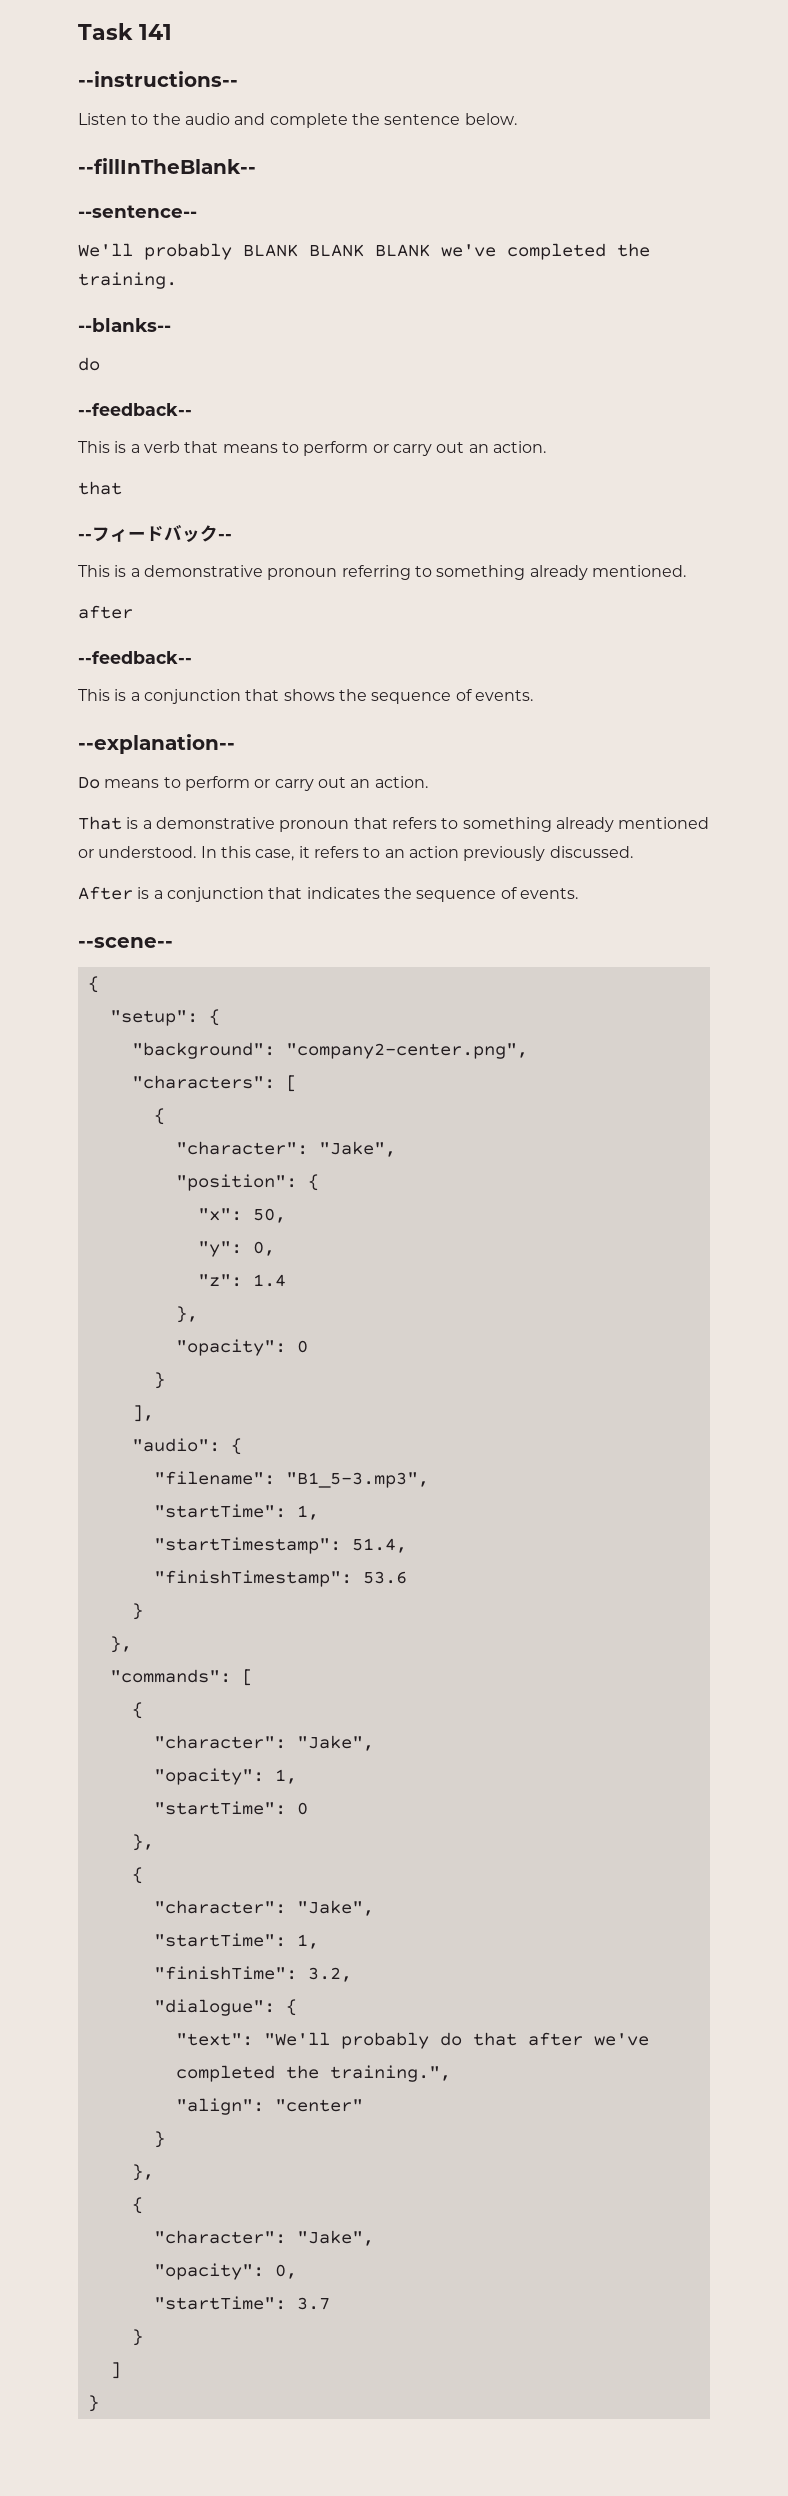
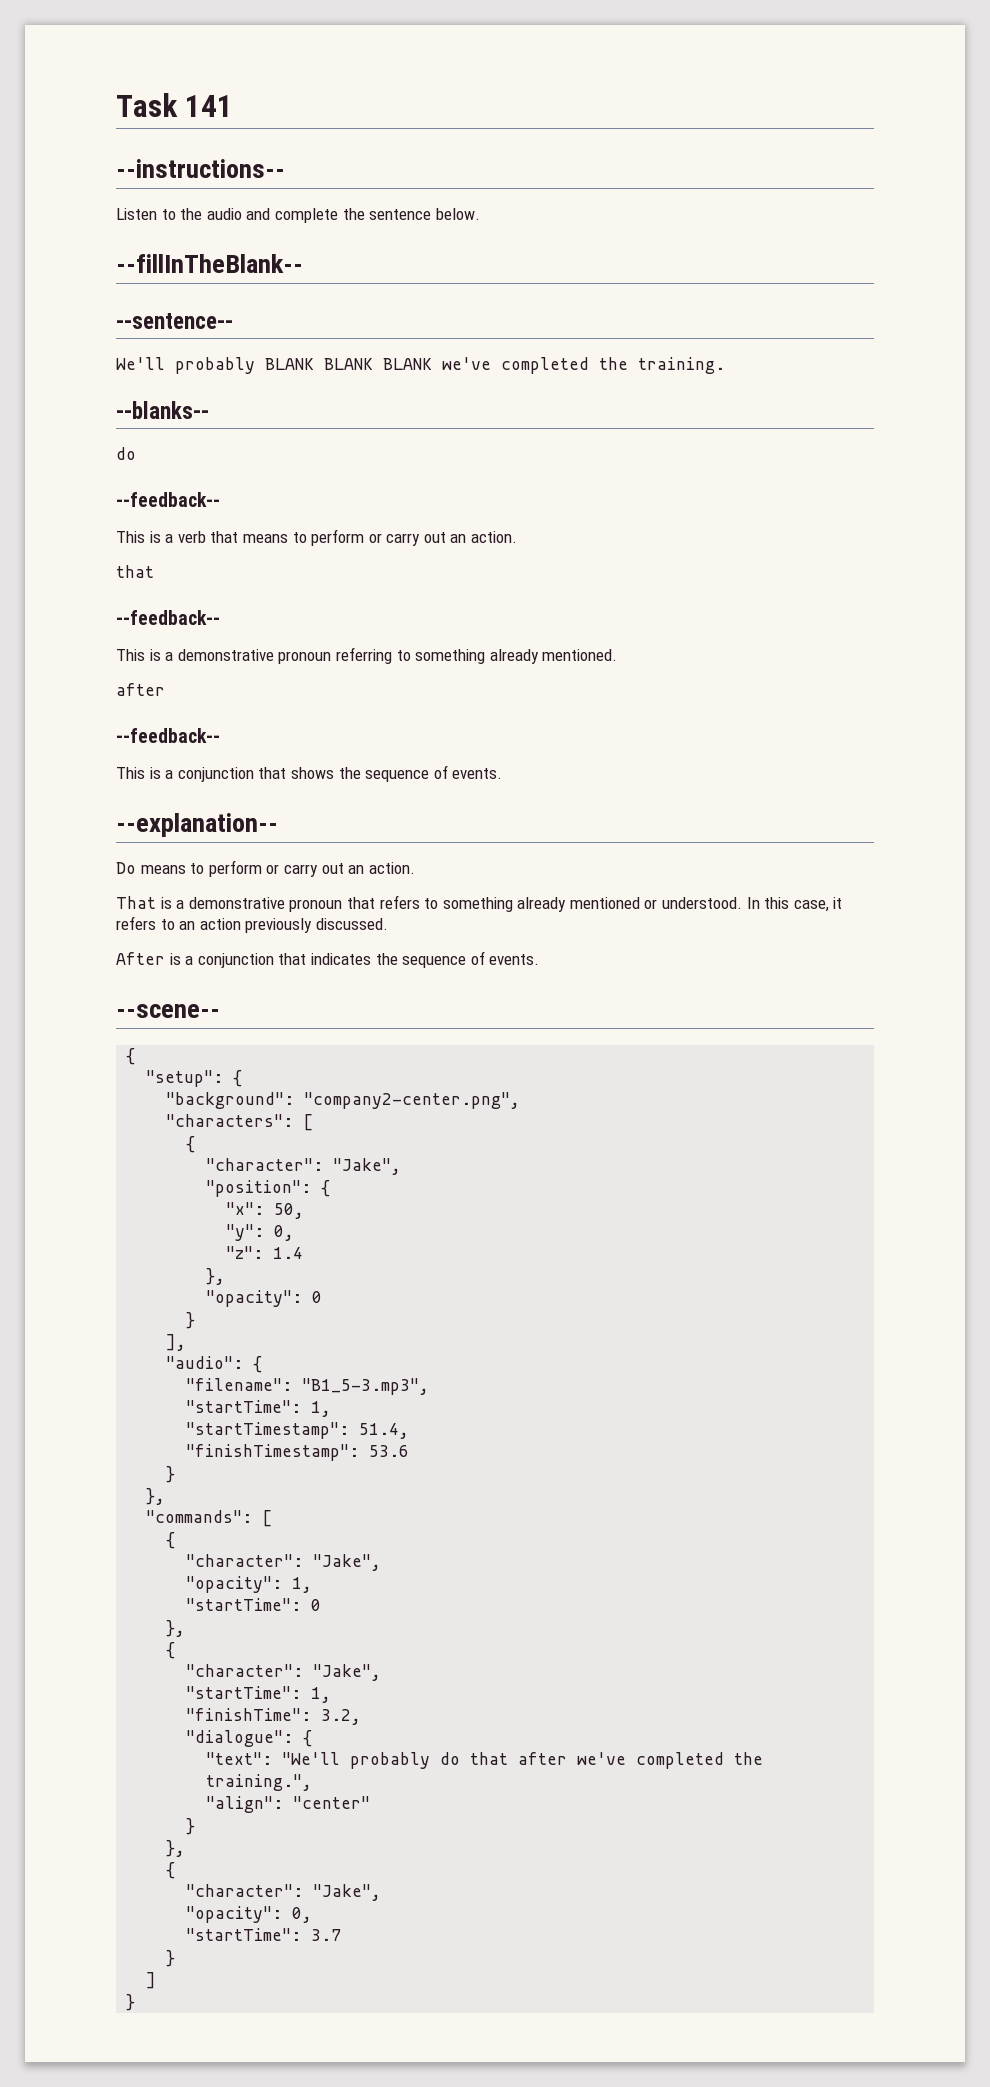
  This is a verb that means to perform or carry out an action.
  that
- --フィードバック--
+ --feedback--

